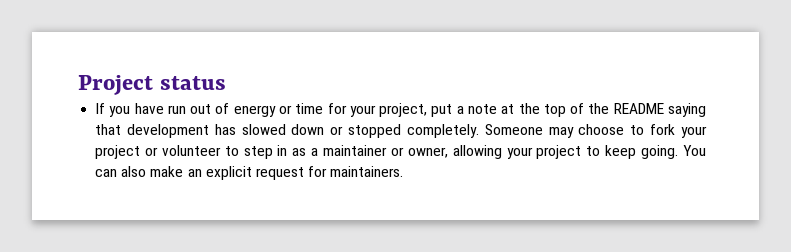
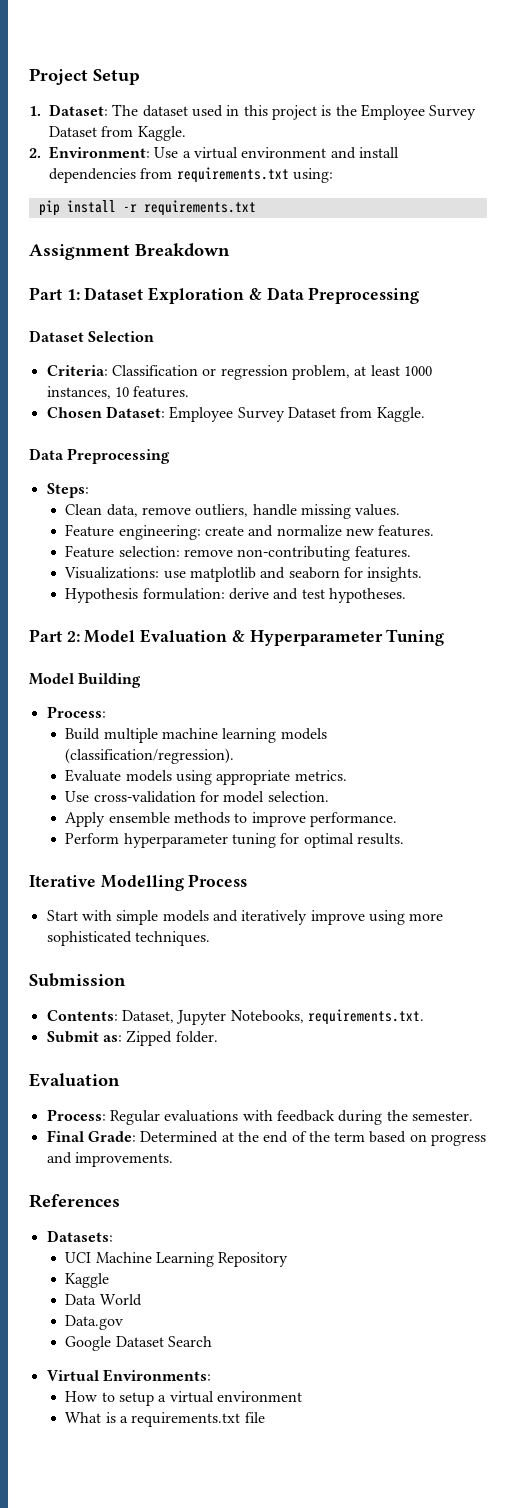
- Project status
- If you have run out of energy or time for your project, put a note at the top of the README saying that development has slowed down or stopped completely. Someone may choose to fork your project or volunteer to step in as a maintainer or owner, allowing your project to keep going. You can also make an explicit request for maintainers.
+ Project Setup
+ 1. Dataset: The dataset used in this project is the Employee Survey Dataset from Kaggle.
+ 2. Environment: Use a virtual environment and install dependencies from requirements.txt using:
+ pip install -r requirements.txt
+ Assignment Breakdown
+ Part 1: Dataset Exploration & Data Preprocessing
+ Dataset Selection
+ Criteria: Classification or regression problem, at least 1000 instances, 10 features.
+ Chosen Dataset: Employee Survey Dataset from Kaggle.
+ Data Preprocessing
+ Steps:
+ Clean data, remove outliers, handle missing values.
+ Feature engineering: create and normalize new features.
+ Feature selection: remove non-contributing features.
+ Visualizations: use matplotlib and seaborn for insights.
+ Hypothesis formulation: derive and test hypotheses.
+ Part 2: Model Evaluation & Hyperparameter Tuning
+ Model Building
+ Process:
+ Build multiple machine learning models (classification/regression).
+ Evaluate models using appropriate metrics.
+ Use cross-validation for model selection.
+ Apply ensemble methods to improve performance.
+ Perform hyperparameter tuning for optimal results.
+ Iterative Modelling Process
+ Start with simple models and iteratively improve using more sophisticated techniques.
+ Submission
+ Contents: Dataset, Jupyter Notebooks, requirements.txt.
+ Submit as: Zipped folder.
+ Evaluation
+ Process: Regular evaluations with feedback during the semester.
+ Final Grade: Determined at the end of the term based on progress and improvements.
+ References
+ Datasets:
+ UCI Machine Learning Repository
+ Kaggle
+ Data World
+ Data.gov
+ Google Dataset Search
+ Virtual Environments:
+ How to setup a virtual environment
+ What is a requirements.txt file

